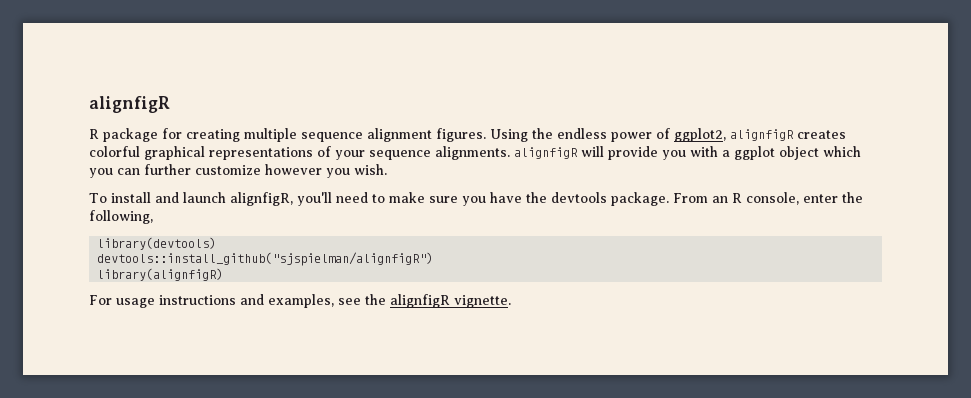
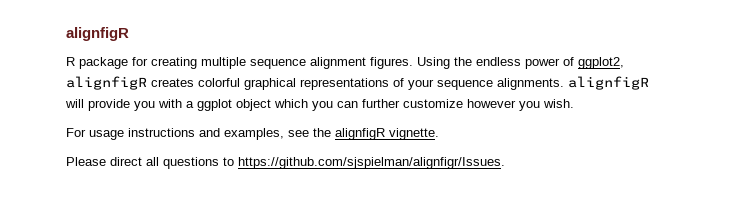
- To install and launch alignfigR, you'll need to make sure you have the devtools package. From an R console, enter the following,
- library(devtools)
- devtools::install_github("sjspielman/alignfigR")
- library(alignfigR)
+ Please direct all questions to https://github.com/sjspielman/alignfigr/Issues.

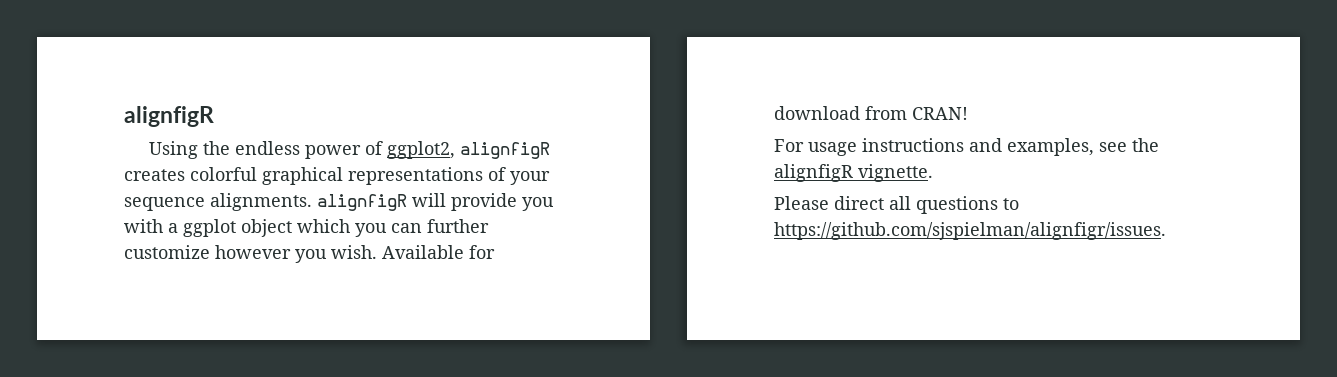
- R package for creating multiple sequence alignment figures.
+ Available for download from CRAN!
- Please direct all questions to https://github.com/sjspielman/alignfigr/Issues.
+ Please direct all questions to https://github.com/sjspielman/alignfigr/issues.

